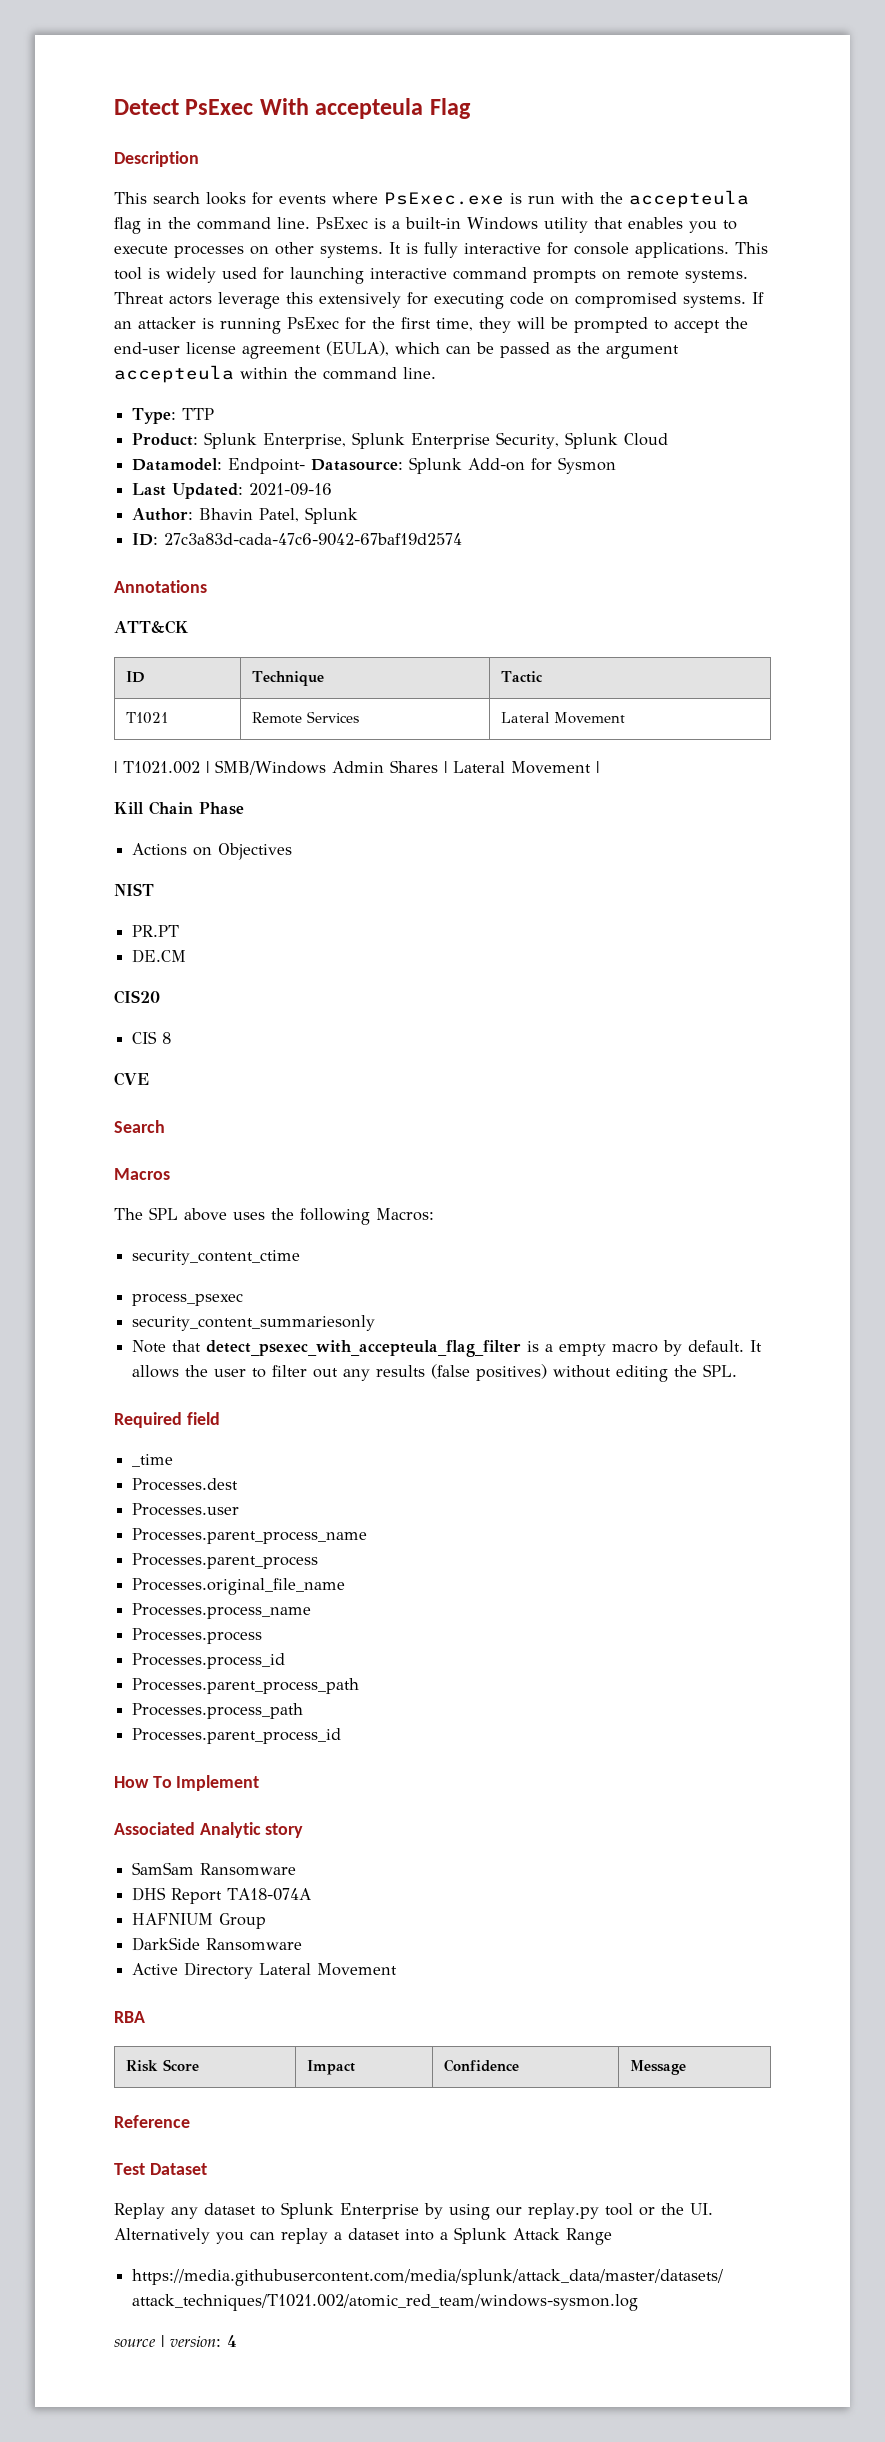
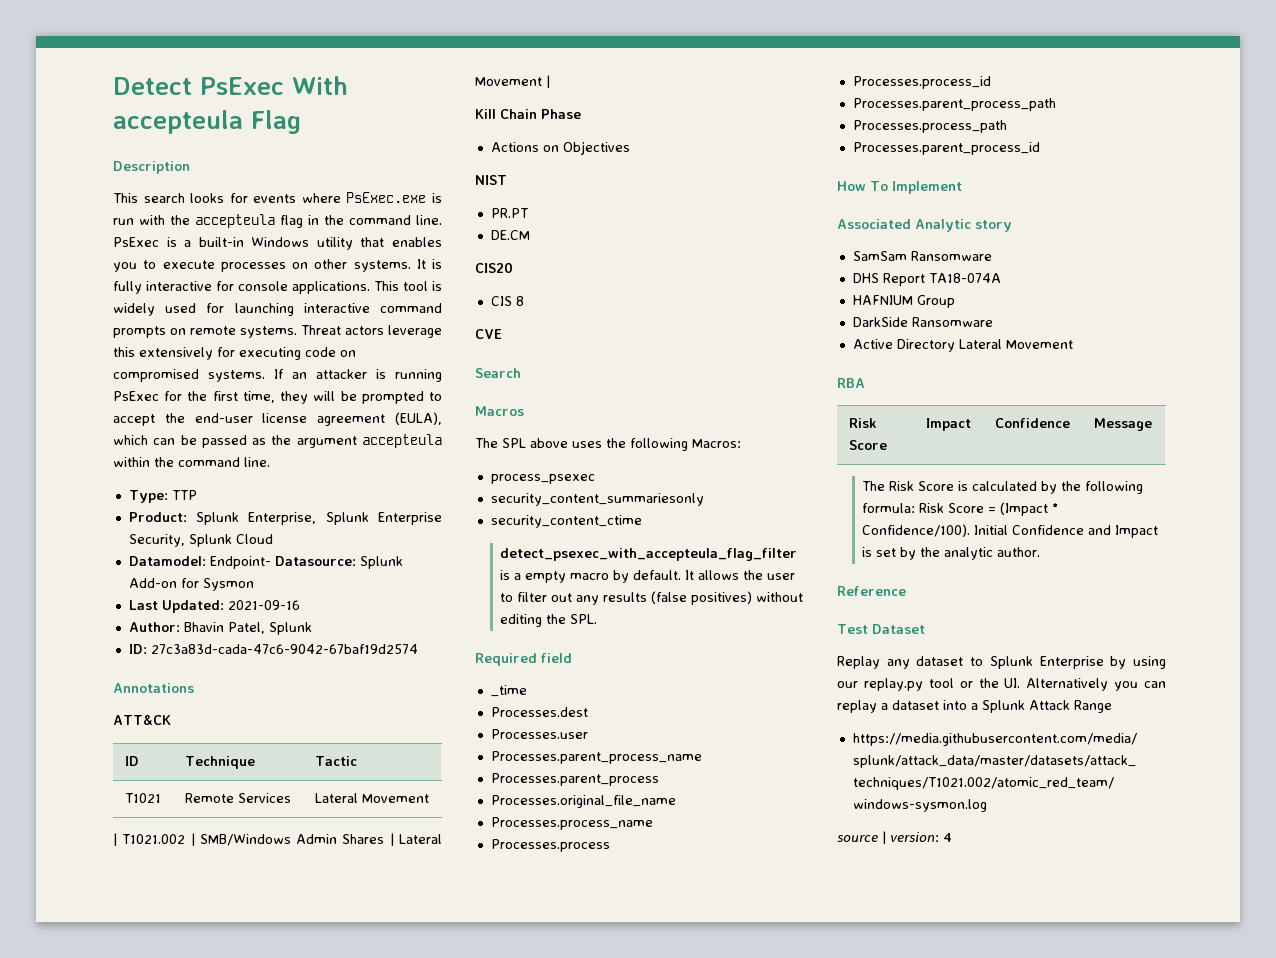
- security_content_ctime
- Note that detect_psexec_with_accepteula_flag_filter is a empty macro by default.
+ security_content_ctime
+ detect_psexec_with_accepteula_flag_filter is a empty macro by default.
+ The Risk Score is calculated by the following formula: Risk Score = (Impact * Confidence/100). Initial Confidence and Impact is set by the analytic author.

